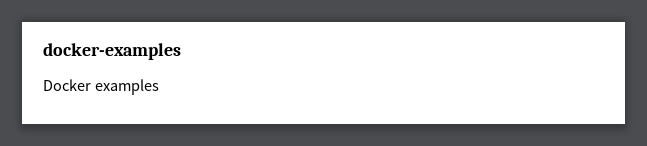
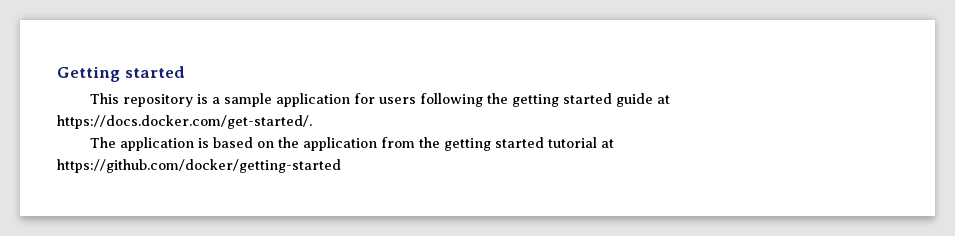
- docker-examples
- Docker examples
+ Getting started
+ This repository is a sample application for users following the getting started guide at https://docs.docker.com/get-started/.
+ The application is based on the application from the getting started tutorial at https://github.com/docker/getting-started

